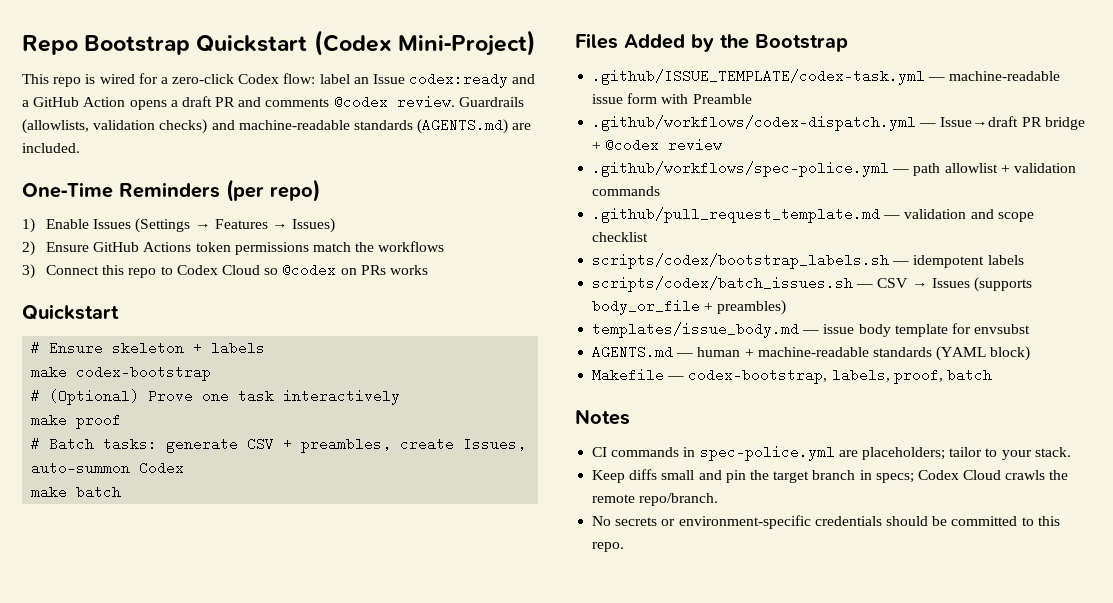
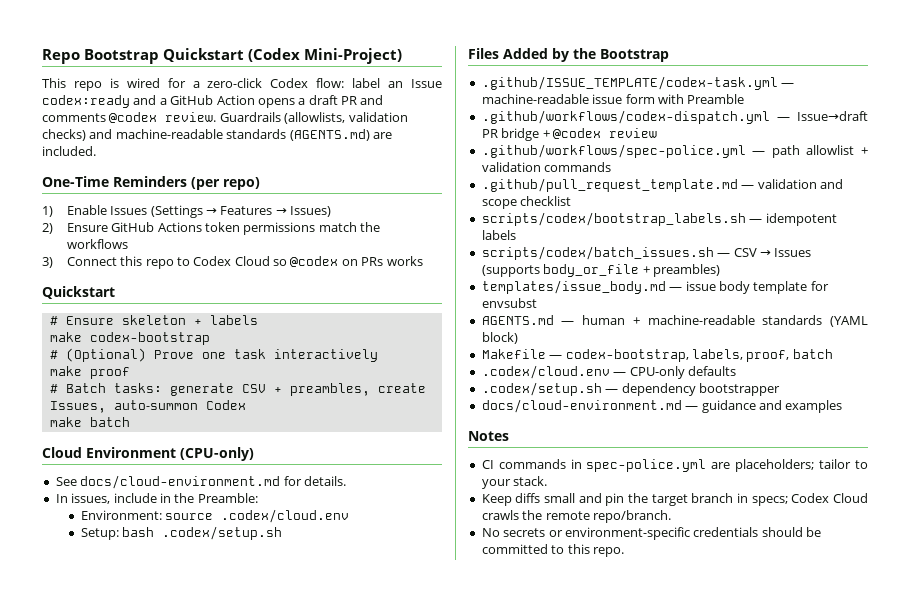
+ Cloud Environment (CPU-only)
+ See docs/cloud-environment.md for details.
+ In issues, include in the Preamble:
+ Environment: source .codex/cloud.env
+ Setup: bash .codex/setup.sh
+ .codex/cloud.env — CPU-only defaults
+ .codex/setup.sh — dependency bootstrapper
+ docs/cloud-environment.md — guidance and examples

